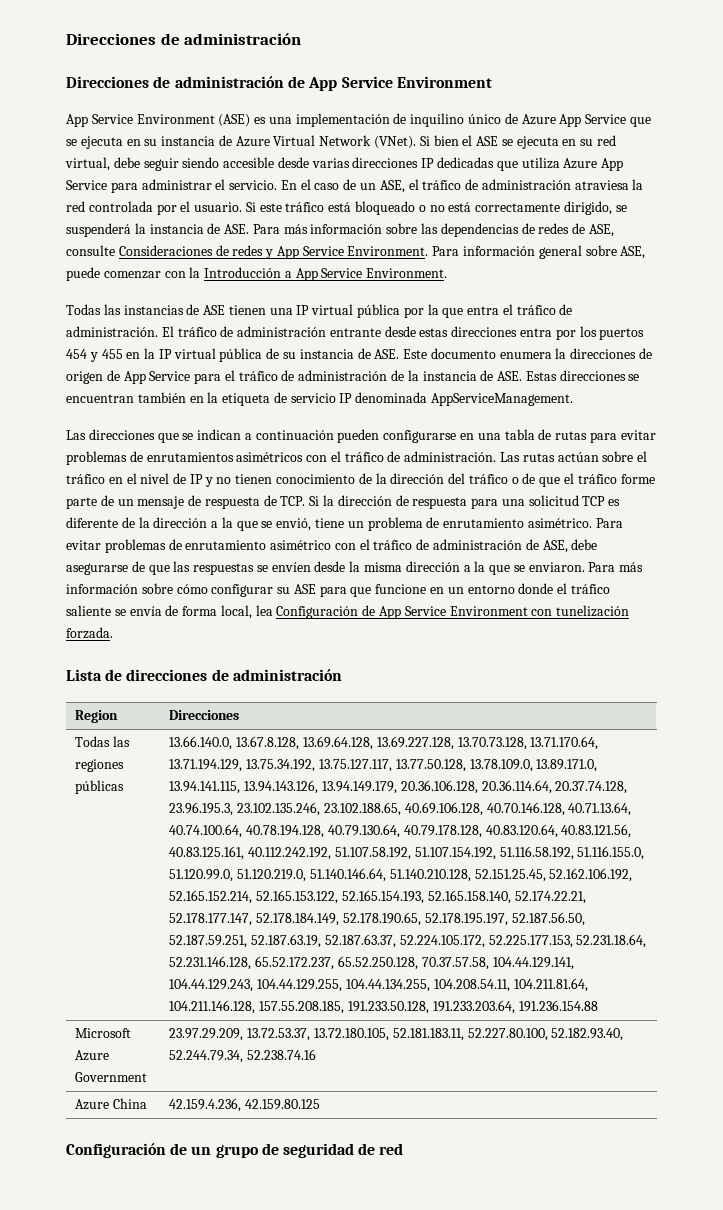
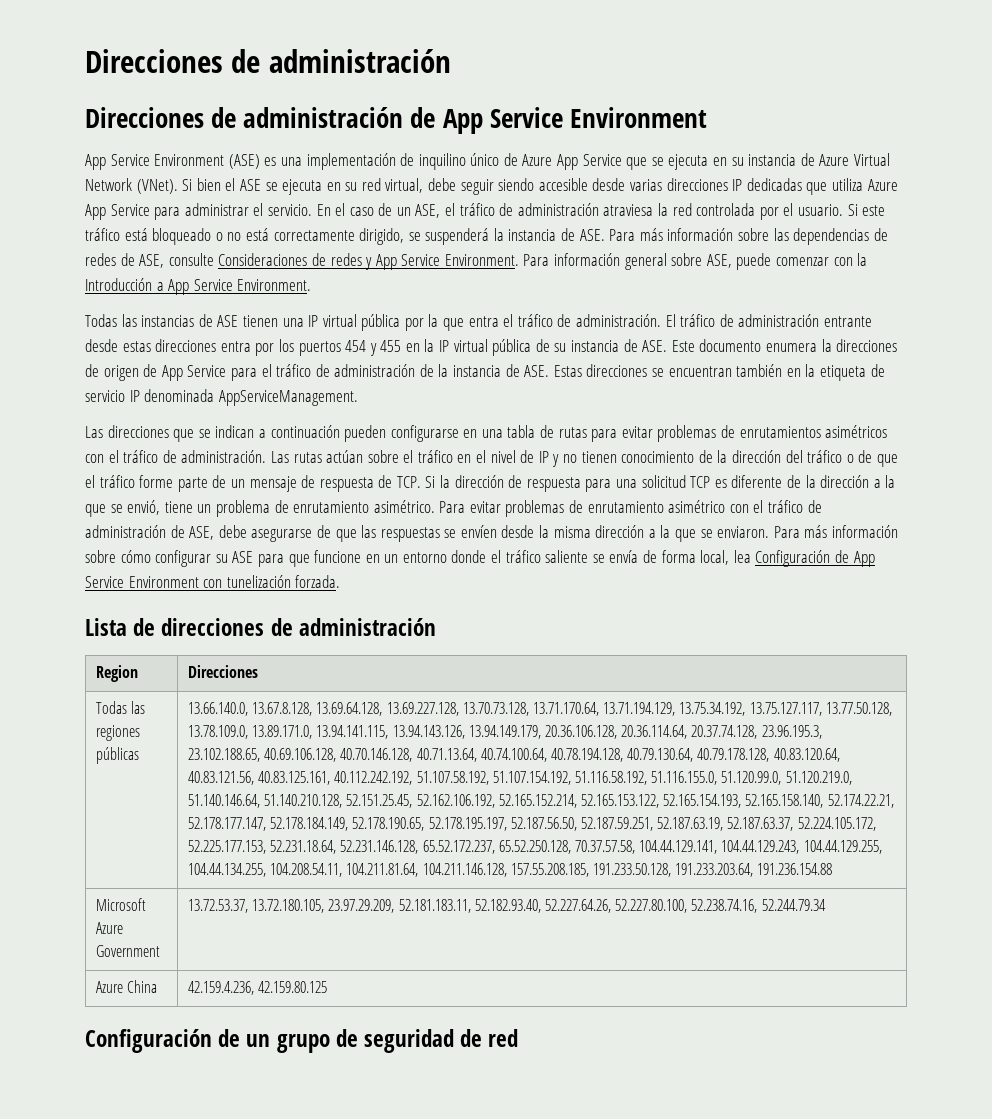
- 13.66.140.0, 13.67.8.128, 13.69.64.128, 13.69.227.128, 13.70.73.128, 13.71.170.64, 13.71.194.129, 13.75.34.192, 13.75.127.117, 13.77.50.128, 13.78.109.0, 13.89.171.0, 13.94.141.115, 13.94.143.126, 13.94.149.179, 20.36.106.128, 20.36.114.64, 20.37.74.128, 23.96.195.3, 23.102.135.246, 23.102.188.65, 40.69.106.128, 40.70.146.128, 40.71.13.64, 40.74.100.64, 40.78.194.128, 40.79.130.64, 40.79.178.128, 40.83.120.64, 40.83.121.56, 40.83.125.161, 40.112.242.192, 51.107.58.192, 51.107.154.192, 51.116.58.192, 51.116.155.0, 51.120.99.0, 51.120.219.0, 51.140.146.64, 51.140.210.128, 52.151.25.45, 52.162.106.192, 52.165.152.214, 52.165.153.122, 52.165.154.193, 52.165.158.140, 52.174.22.21, 52.178.177.147, 52.178.184.149, 52.178.190.65, 52.178.195.197, 52.187.56.50, 52.187.59.251, 52.187.63.19, 52.187.63.37, 52.224.105.172, 52.225.177.153, 52.231.18.64, 52.231.146.128, 65.52.172.237, 65.52.250.128, 70.37.57.58, 104.44.129.141, 104.44.129.243, 104.44.129.255, 104.44.134.255, 104.208.54.11, 104.211.81.64, 104.211.146.128, 157.55.208.185, 191.233.50.128, 191.233.203.64, 191.236.154.88
+ 13.66.140.0, 13.67.8.128, 13.69.64.128, 13.69.227.128, 13.70.73.128, 13.71.170.64, 13.71.194.129, 13.75.34.192, 13.75.127.117, 13.77.50.128, 13.78.109.0, 13.89.171.0, 13.94.141.115, 13.94.143.126, 13.94.149.179, 20.36.106.128, 20.36.114.64, 20.37.74.128, 23.96.195.3, 23.102.188.65, 40.69.106.128, 40.70.146.128, 40.71.13.64, 40.74.100.64, 40.78.194.128, 40.79.130.64, 40.79.178.128, 40.83.120.64, 40.83.121.56, 40.83.125.161, 40.112.242.192, 51.107.58.192, 51.107.154.192, 51.116.58.192, 51.116.155.0, 51.120.99.0, 51.120.219.0, 51.140.146.64, 51.140.210.128, 52.151.25.45, 52.162.106.192, 52.165.152.214, 52.165.153.122, 52.165.154.193, 52.165.158.140, 52.174.22.21, 52.178.177.147, 52.178.184.149, 52.178.190.65, 52.178.195.197, 52.187.56.50, 52.187.59.251, 52.187.63.19, 52.187.63.37, 52.224.105.172, 52.225.177.153, 52.231.18.64, 52.231.146.128, 65.52.172.237, 65.52.250.128, 70.37.57.58, 104.44.129.141, 104.44.129.243, 104.44.129.255, 104.44.134.255, 104.208.54.11, 104.211.81.64, 104.211.146.128, 157.55.208.185, 191.233.50.128, 191.233.203.64, 191.236.154.88
- Microsoft Azure Government | 23.97.29.209, 13.72.53.37, 13.72.180.105, 52.181.183.11, 52.227.80.100, 52.182.93.40, 52.244.79.34, 52.238.74.16
+ Microsoft Azure Government | 13.72.53.37, 13.72.180.105, 23.97.29.209, 52.181.183.11, 52.182.93.40, 52.227.64.26, 52.227.80.100, 52.238.74.16, 52.244.79.34

